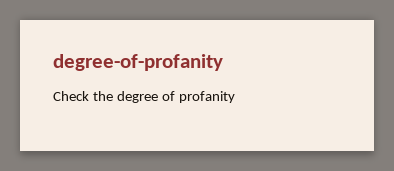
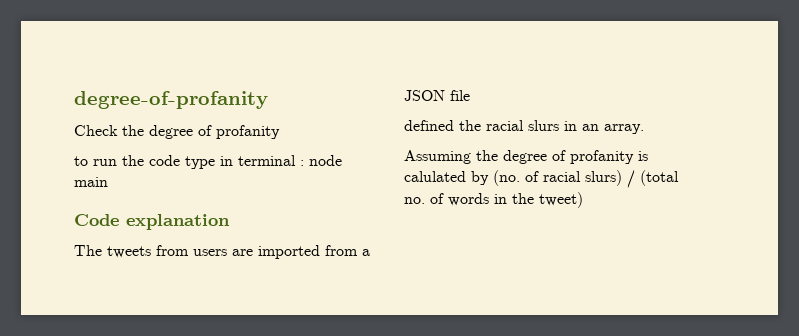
+ to run the code type in terminal : node main
+ Code explanation
+ The tweets from users are imported from a JSON file
+ defined the racial slurs in an array.
+ Assuming the degree of profanity is calulated by (no. of racial slurs) / (total no. of words in the tweet)

